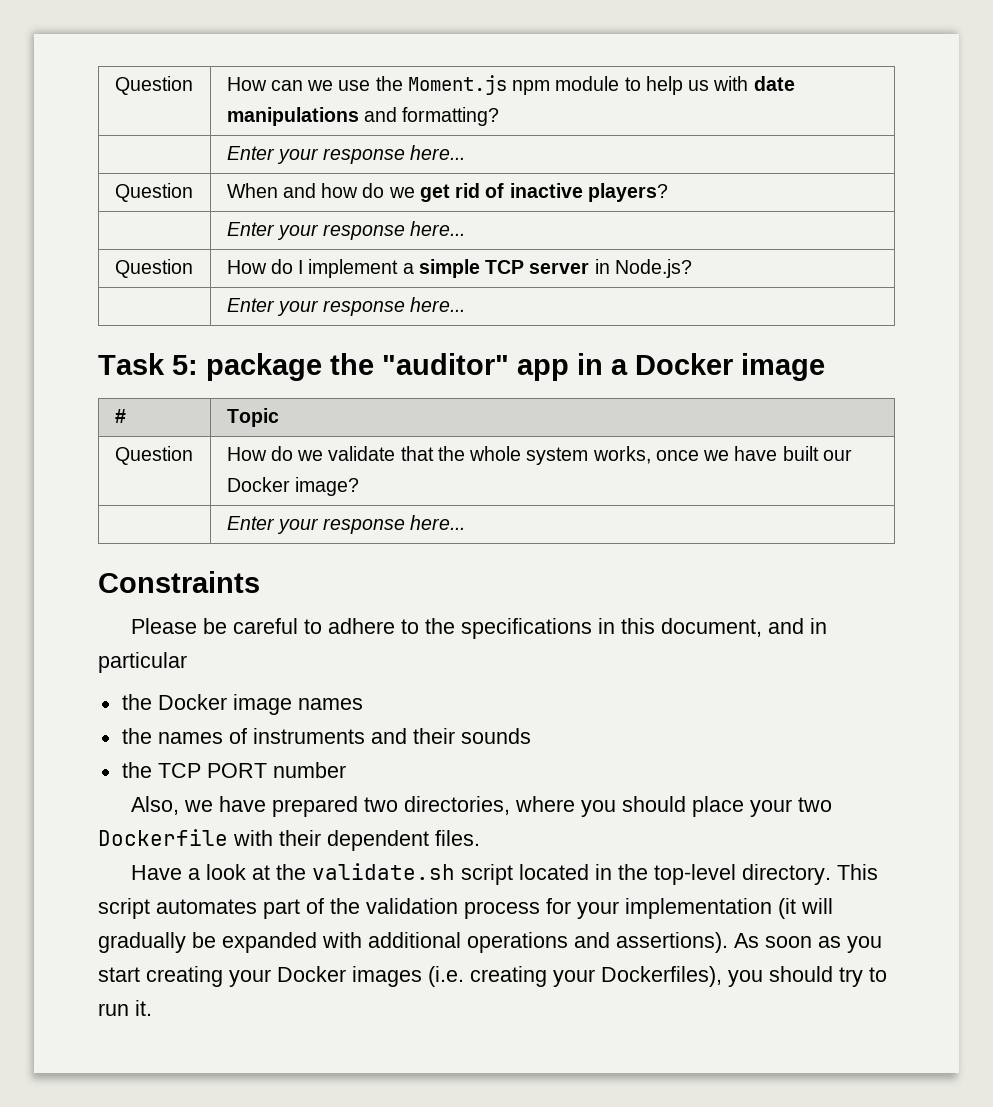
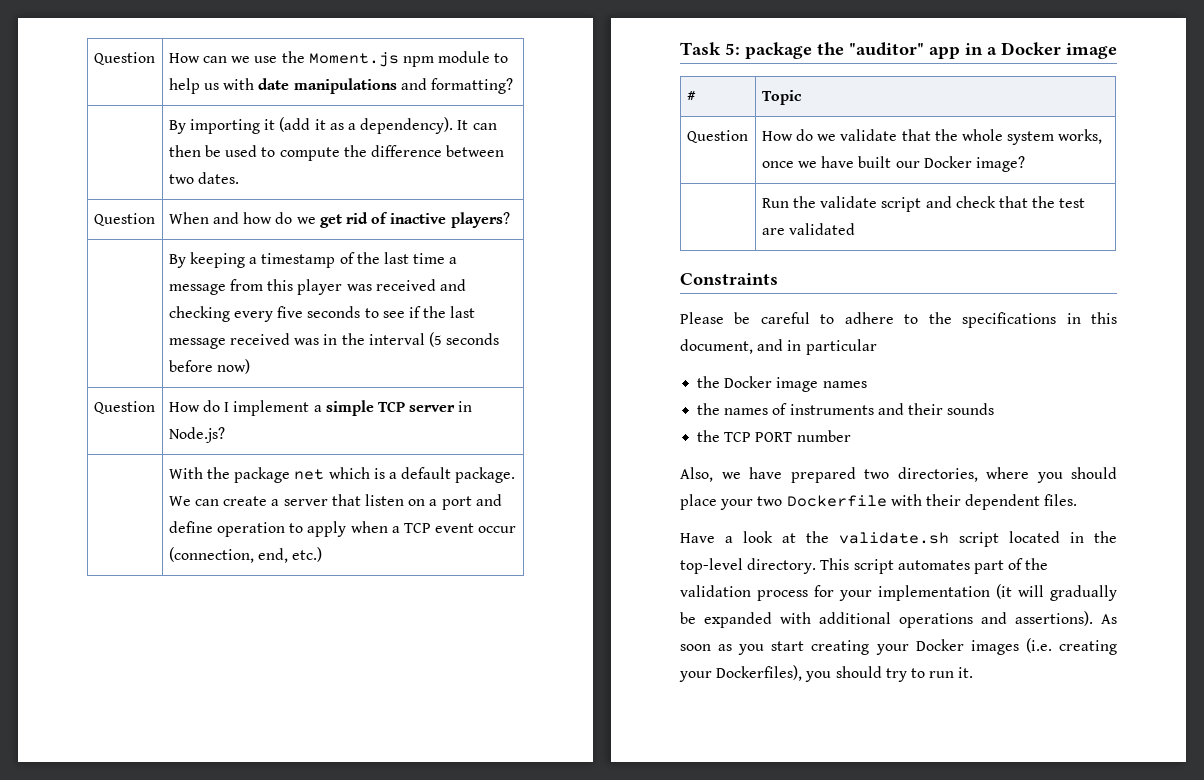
  Question | How can we use the Moment.js npm module to help us with date manipulations and formatting?
- | Enter your response here...
+ | By importing it (add it as a dependency). It can then be used to compute the difference between two dates.
  Question | When and how do we get rid of inactive players?
- | Enter your response here...
+ | By keeping a timestamp of the last time a message from this player was received and checking every five seconds to see if the last message received was in the interval (5 seconds before now)
  Question | How do I implement a simple TCP server in Node.js?
- | Enter your response here...
+ | With the package net which is a default package. We can create a server that listen on a port and define operation to apply when a TCP event occur (connection, end, etc.)
  Question | How do we validate that the whole system works, once we have built our Docker image?
- | Enter your response here...
+ | Run the validate script and check that the test are validated

